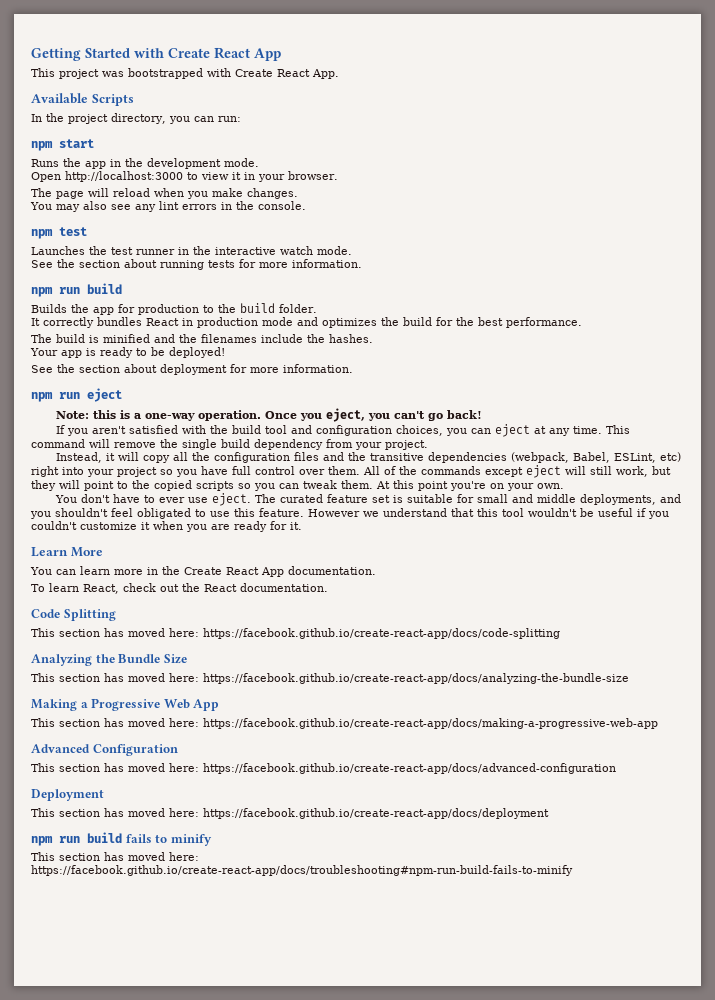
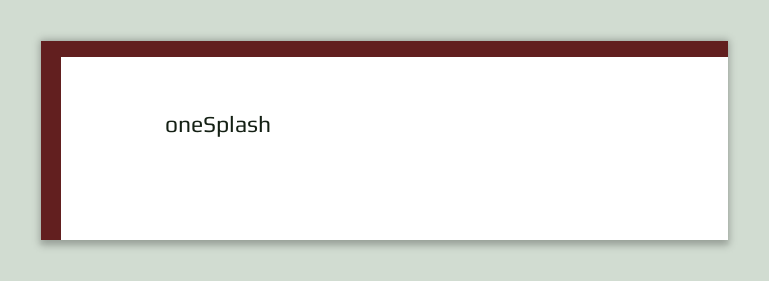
- Getting Started with Create React App
- This project was bootstrapped with Create React App.
- Available Scripts
- In the project directory, you can run:
- npm start
- Runs the app in the development mode.
- Open http://localhost:3000 to view it in your browser.
- The page will reload when you make changes.
- You may also see any lint errors in the console.
- npm test
- Launches the test runner in the interactive watch mode.
- See the section about running tests for more information.
- npm run build
- Builds the app for production to the build folder.
- It correctly bundles React in production mode and optimizes the build for the best performance.
- The build is minified and the filenames include the hashes.
- Your app is ready to be deployed!
- See the section about deployment for more information.
- npm run eject
- Note: this is a one-way operation. Once you eject, you can't go back!
- If you aren't satisfied with the build tool and configuration choices, you can eject at any time. This command will remove the single build dependency from your project.
- Instead, it will copy all the configuration files and the transitive dependencies (webpack, Babel, ESLint, etc) right into your project so you have full control over them. All of the commands except eject will still work, but they will point to the copied scripts so you can tweak them. At this point you're on your own.
- You don't have to ever use eject. The curated feature set is suitable for small and middle deployments, and you shouldn't feel obligated to use this feature. However we understand that this tool wouldn't be useful if you couldn't customize it when you are ready for it.
- Learn More
- You can learn more in the Create React App documentation.
- To learn React, check out the React documentation.
- Code Splitting
- This section has moved here: https://facebook.github.io/create-react-app/docs/code-splitting
- Analyzing the Bundle Size
- This section has moved here: https://facebook.github.io/create-react-app/docs/analyzing-the-bundle-size
- Making a Progressive Web App
- This section has moved here: https://facebook.github.io/create-react-app/docs/making-a-progressive-web-app
- Advanced Configuration
- This section has moved here: https://facebook.github.io/create-react-app/docs/advanced-configuration
- Deployment
- This section has moved here: https://facebook.github.io/create-react-app/docs/deployment
- npm run build fails to minify
- This section has moved here: https://facebook.github.io/create-react-app/docs/troubleshooting#npm-run-build-fails-to-minify
+ oneSplash

